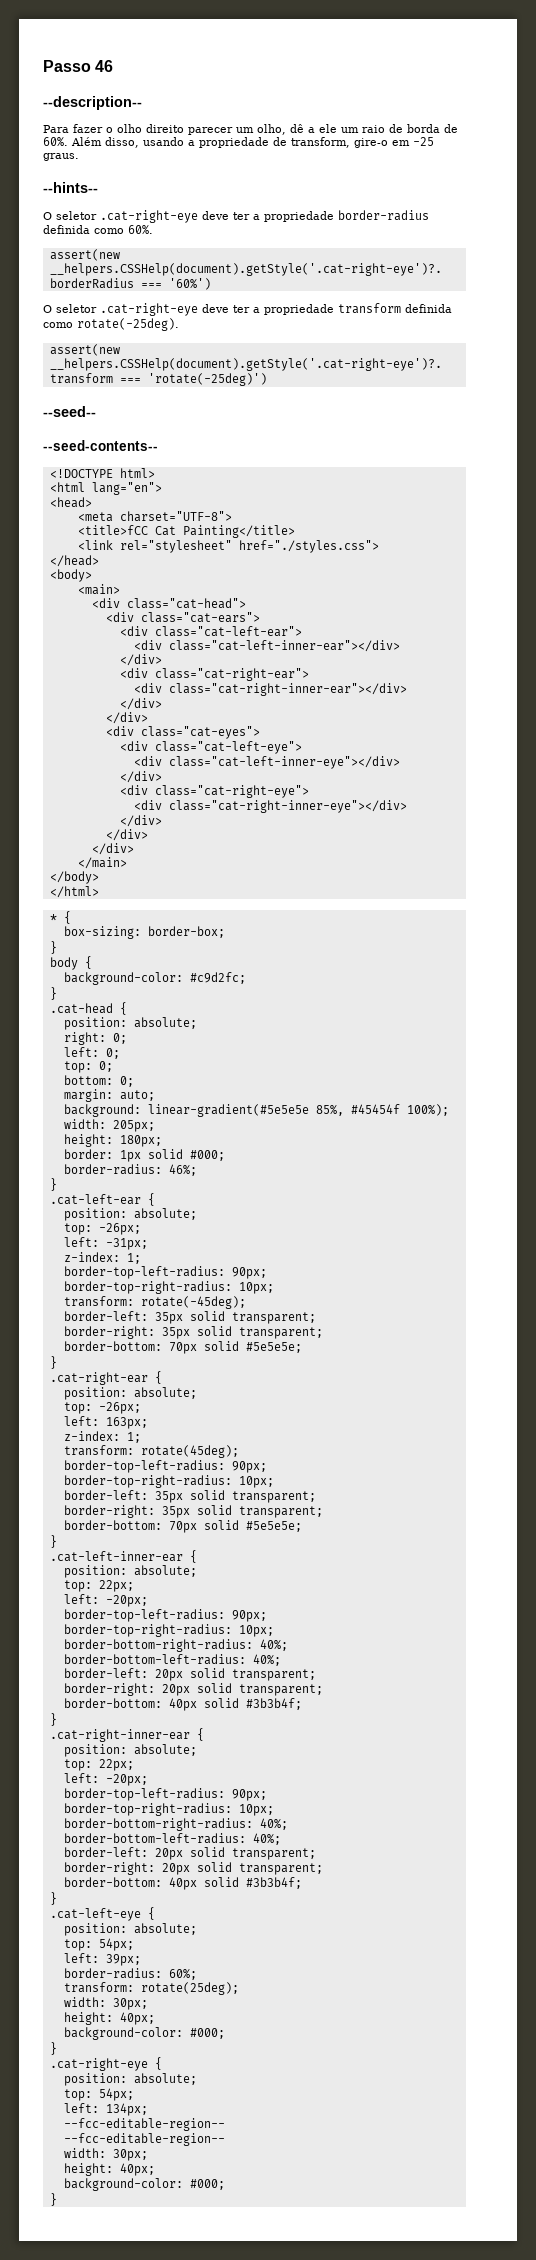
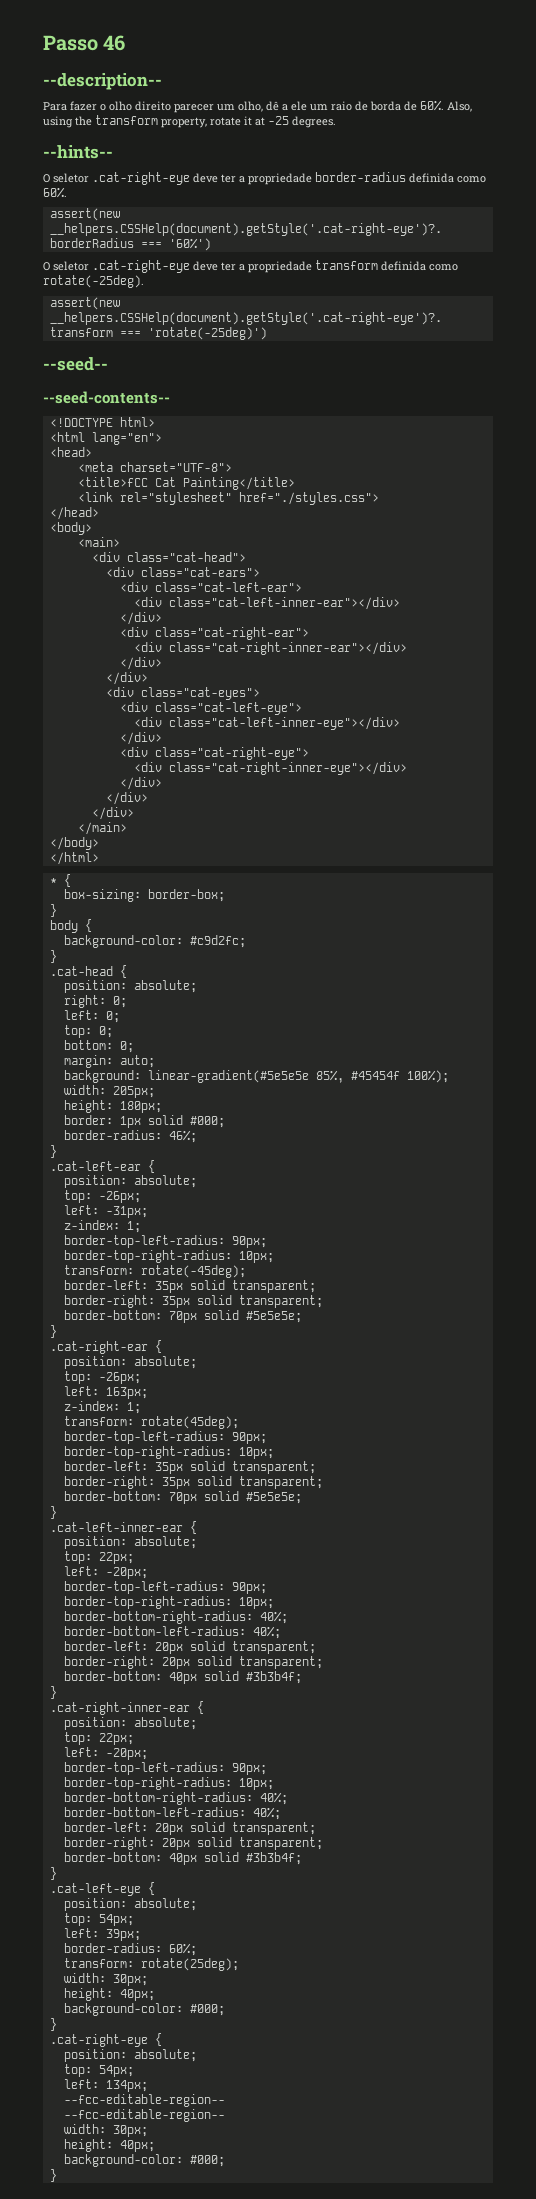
- Além disso, usando a propriedade de transform, gire-o em -25 graus.
+ Also, using the transform property, rotate it at -25 degrees.

